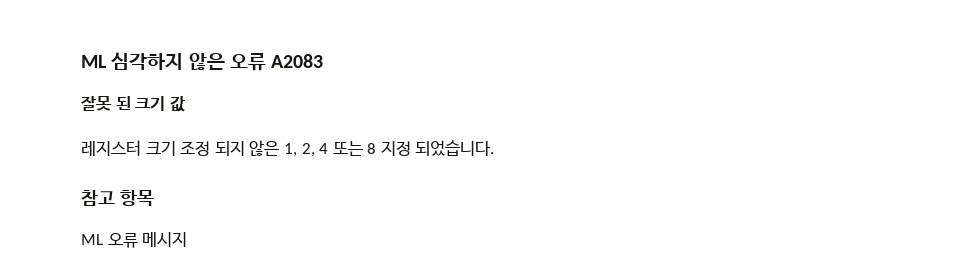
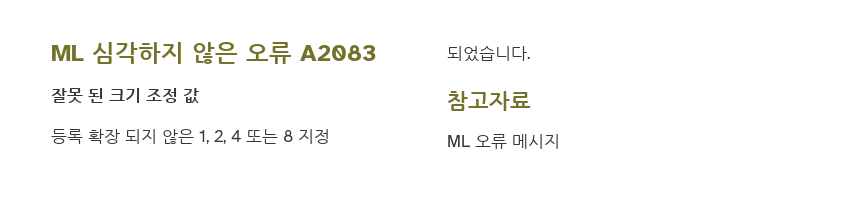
- 잘못 된 크기 값
+ 잘못 된 크기 조정 값
- 레지스터 크기 조정 되지 않은 1, 2, 4 또는 8 지정 되었습니다.
+ 등록 확장 되지 않은 1, 2, 4 또는 8 지정 되었습니다.
- 참고 항목
+ 참고자료

